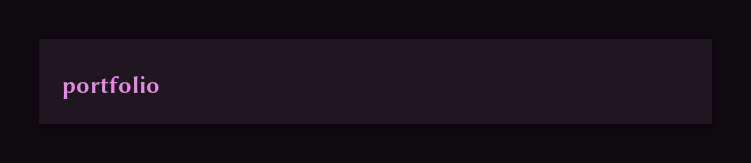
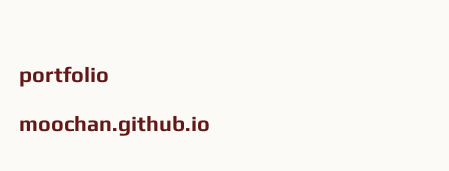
+ moochan.github.io

